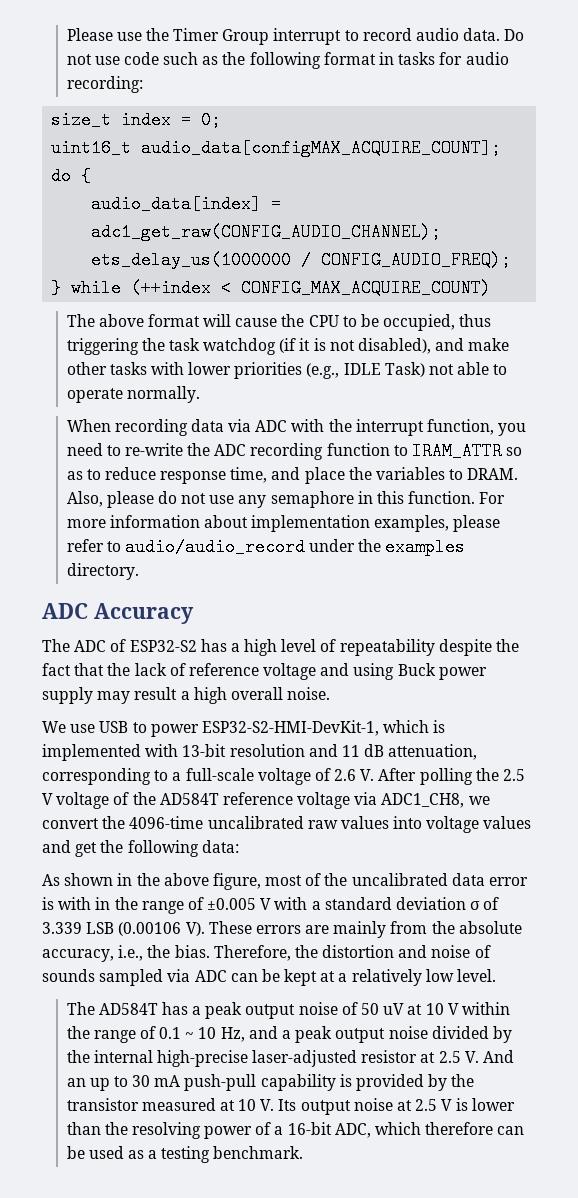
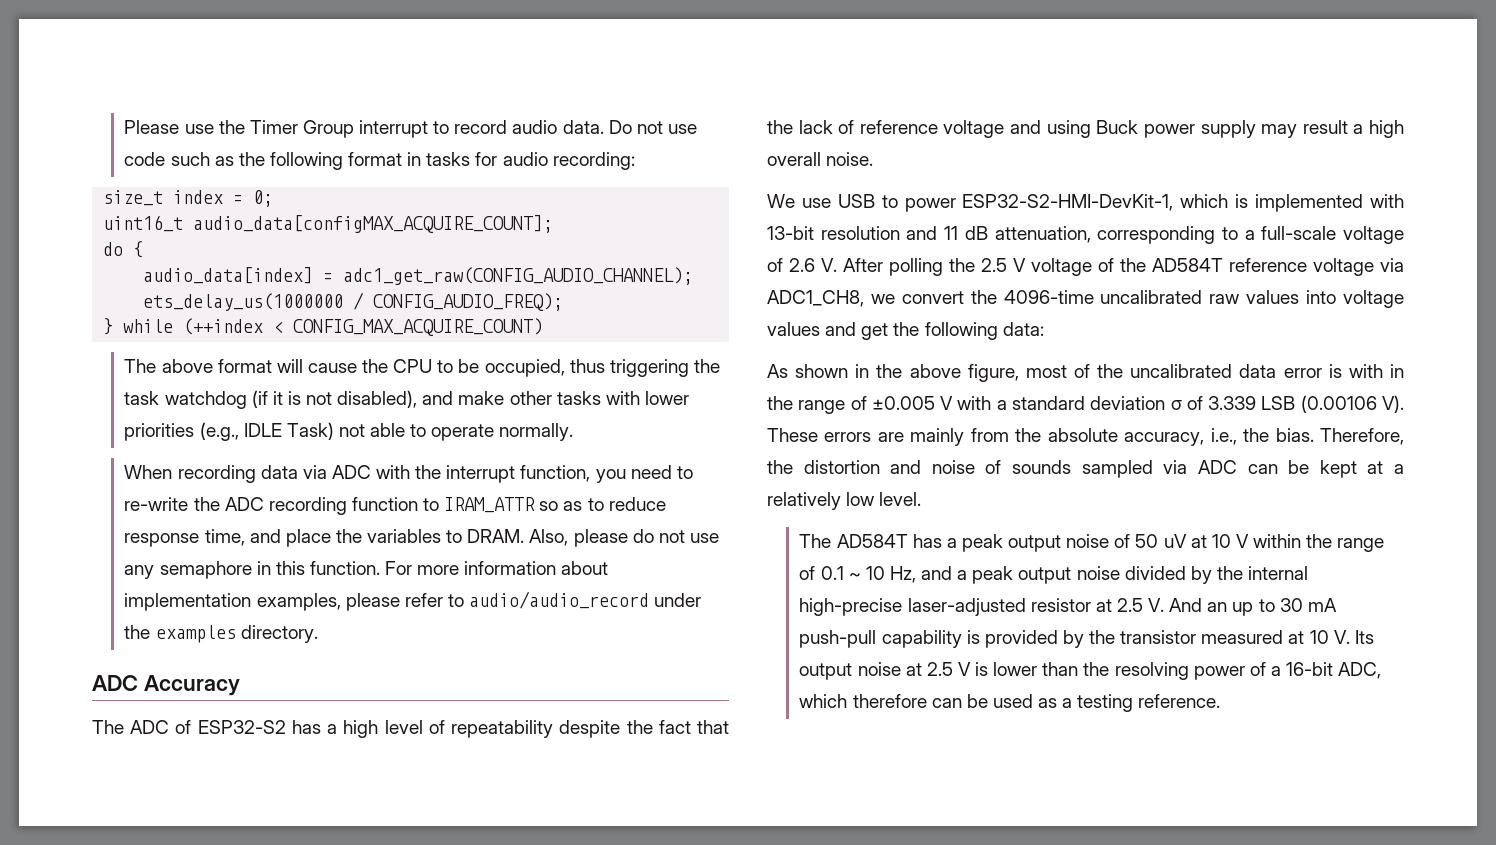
- The AD584T has a peak output noise of 50 uV at 10 V within the range of 0.1 ~ 10 Hz, and a peak output noise divided by the internal high-precise laser-adjusted resistor at 2.5 V. And an up to 30 mA push-pull capability is provided by the transistor measured at 10 V. Its output noise at 2.5 V is lower than the resolving power of a 16-bit ADC, which therefore can be used as a testing benchmark.
+ The AD584T has a peak output noise of 50 uV at 10 V within the range of 0.1 ~ 10 Hz, and a peak output noise divided by the internal high-precise laser-adjusted resistor at 2.5 V. And an up to 30 mA push-pull capability is provided by the transistor measured at 10 V. Its output noise at 2.5 V is lower than the resolving power of a 16-bit ADC, which therefore can be used as a testing reference.

